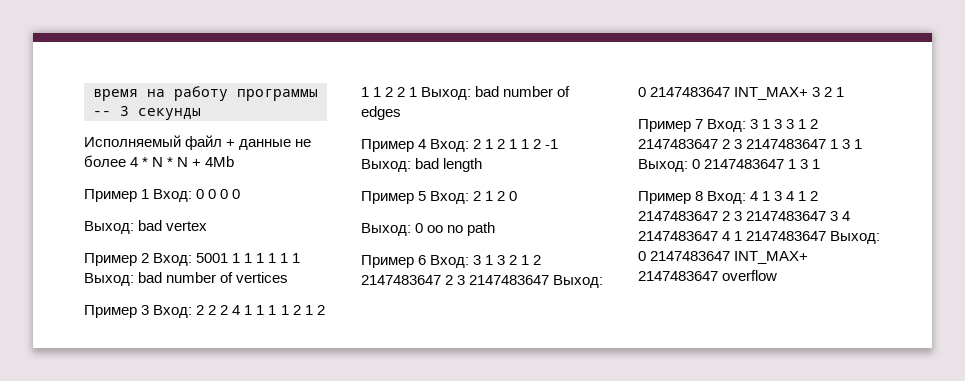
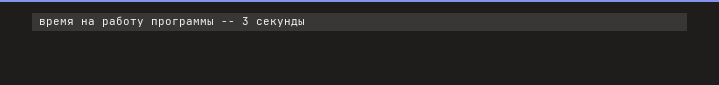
- Исполняемый файл + данные не более 4 * N * N + 4Mb
- Пример 1 Вход: 0 0 0 0
- Выход: bad vertex
- Пример 2 Вход: 5001 1 1 1 1 1 1 Выход: bad number of vertices
- Пример 3 Вход: 2 2 2 4 1 1 1 1 2 1 2 1 1 2 2 1 Выход: bad number of edges
- Пример 4 Вход: 2 1 2 1 1 2 -1 Выход: bad length
- Пример 5 Вход: 2 1 2 0
- Выход: 0 oo no path
- Пример 6 Вход: 3 1 3 2 1 2 2147483647 2 3 2147483647 Выход: 0 2147483647 INT_MAX+ 3 2 1
- Пример 7 Вход: 3 1 3 3 1 2 2147483647 2 3 2147483647 1 3 1 Выход: 0 2147483647 1 3 1
- Пример 8 Вход: 4 1 3 4 1 2 2147483647 2 3 2147483647 3 4 2147483647 4 1 2147483647 Выход: 0 2147483647 INT_MAX+ 2147483647 overflow

